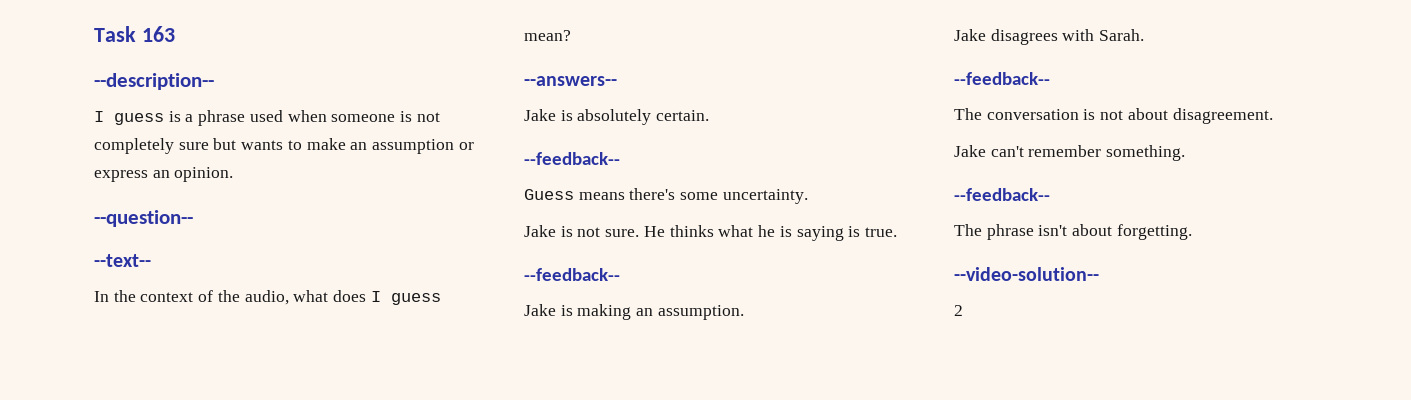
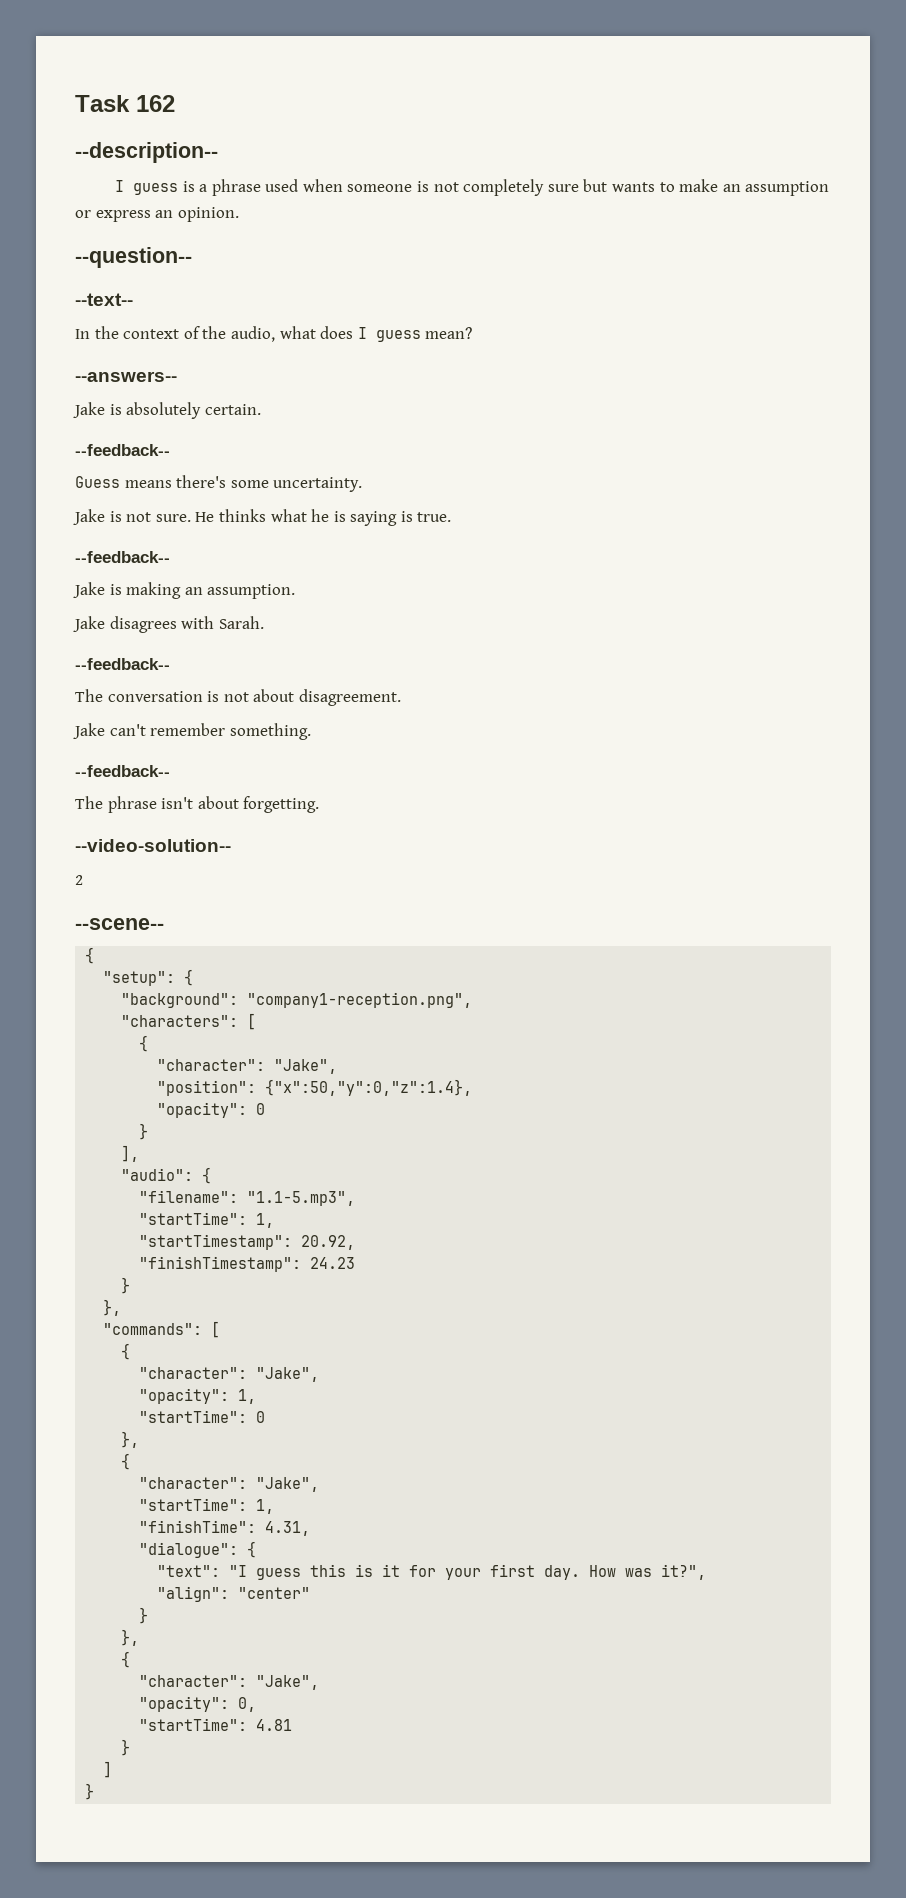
- Task 163
+ Task 162
+ --scene--
+ {
+ "setup": {
+ "background": "company1-reception.png",
+ "characters": [
+ {
+ "character": "Jake",
+ "position": {"x":50,"y":0,"z":1.4},
+ "opacity": 0
+ }
+ ],
+ "audio": {
+ "filename": "1.1-5.mp3",
+ "startTime": 1,
+ "startTimestamp": 20.92,
+ "finishTimestamp": 24.23
+ }
+ },
+ "commands": [
+ {
+ "character": "Jake",
+ "opacity": 1,
+ "startTime": 0
+ },
+ {
+ "character": "Jake",
+ "startTime": 1,
+ "finishTime": 4.31,
+ "dialogue": {
+ "text": "I guess this is it for your first day. How was it?",
+ "align": "center"
+ }
+ },
+ {
+ "character": "Jake",
+ "opacity": 0,
+ "startTime": 4.81
+ }
+ ]
+ }

